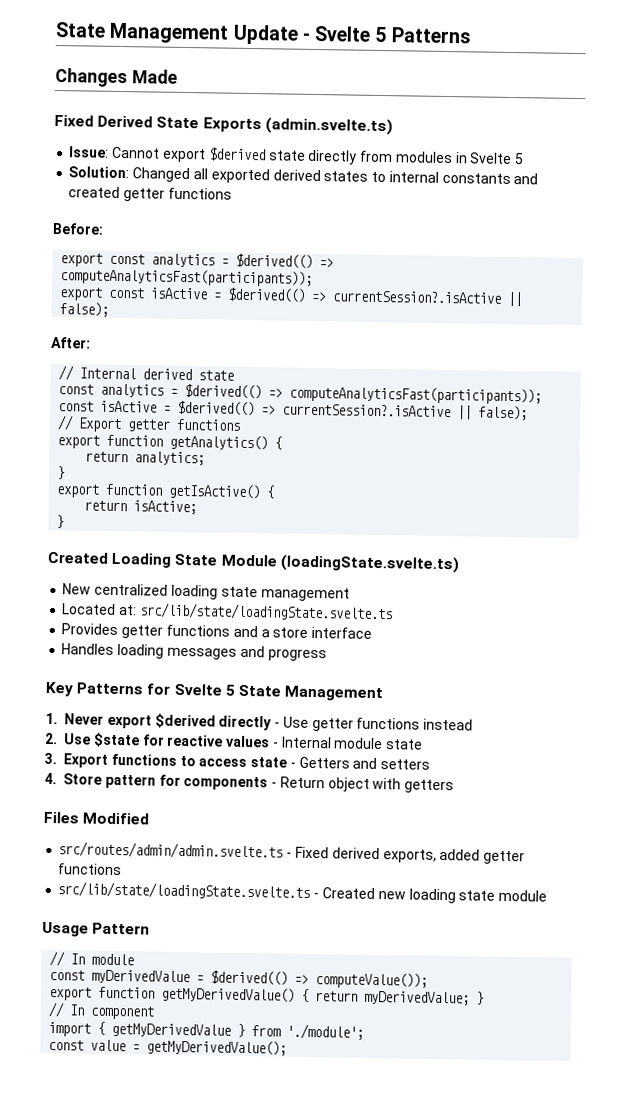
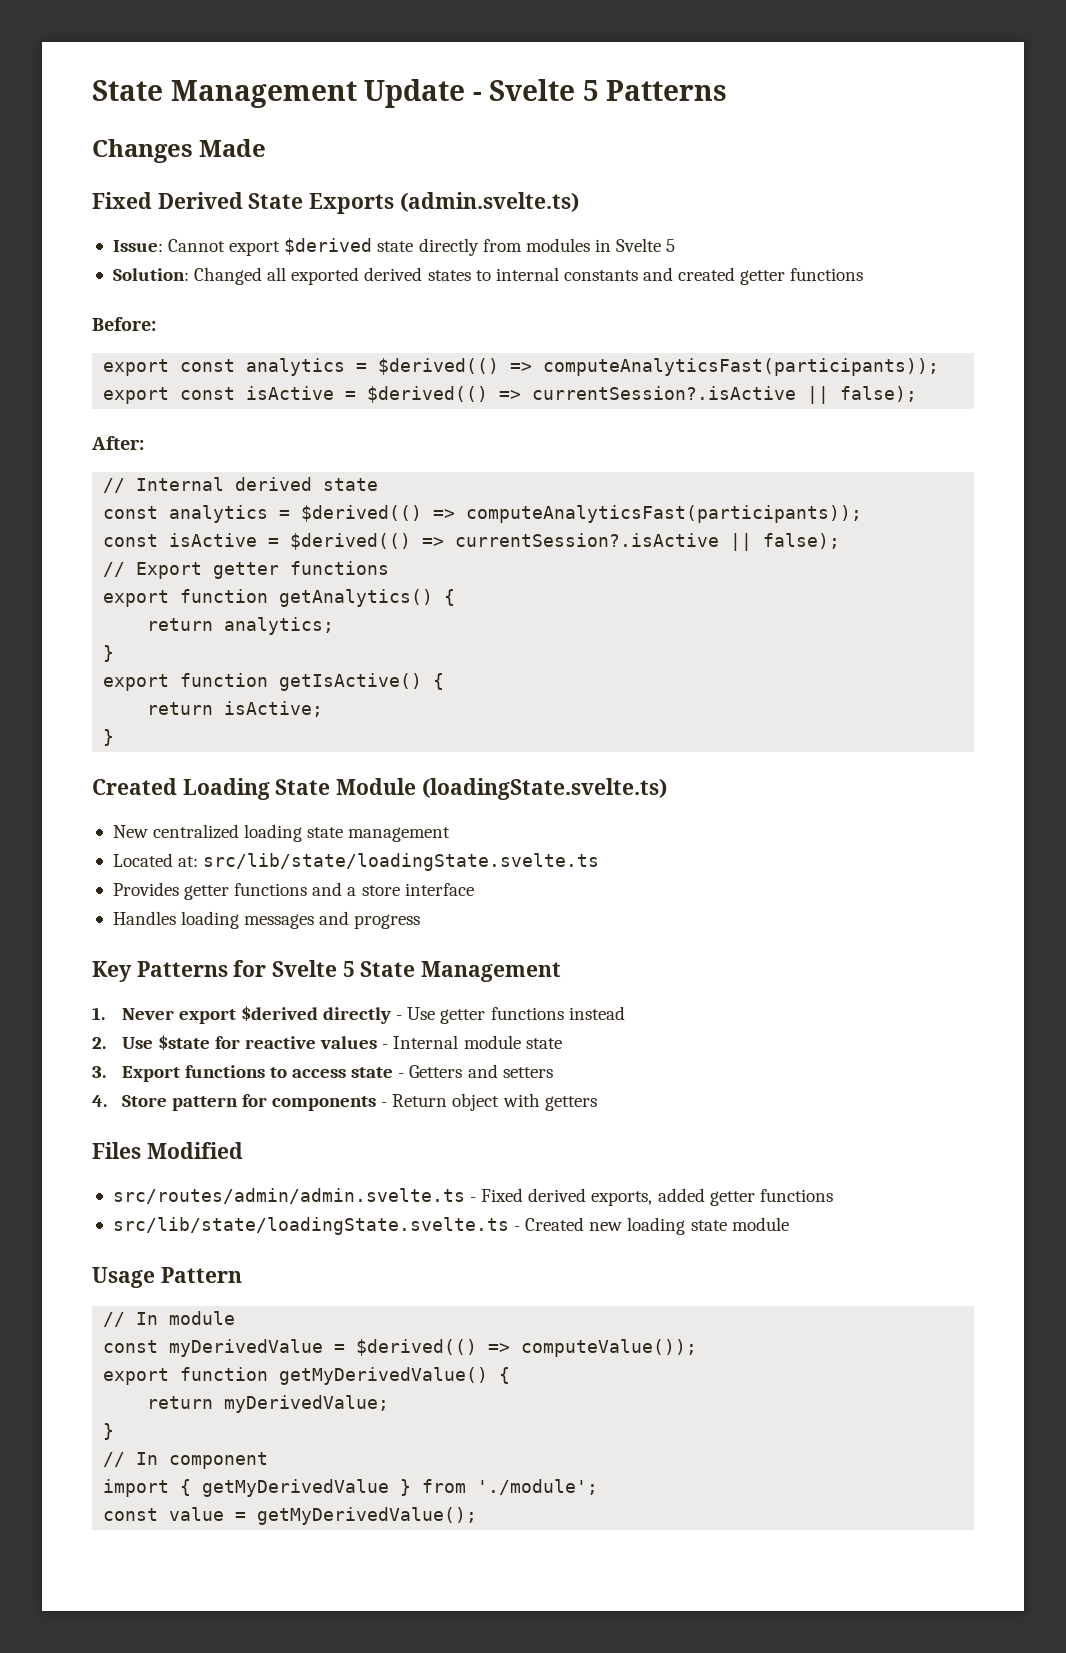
- export function getMyDerivedValue() { return myDerivedValue; }
+ export function getMyDerivedValue() {
+ return myDerivedValue;
+ }

